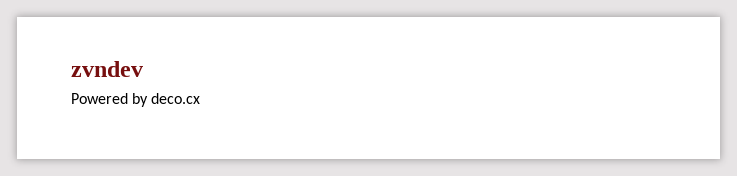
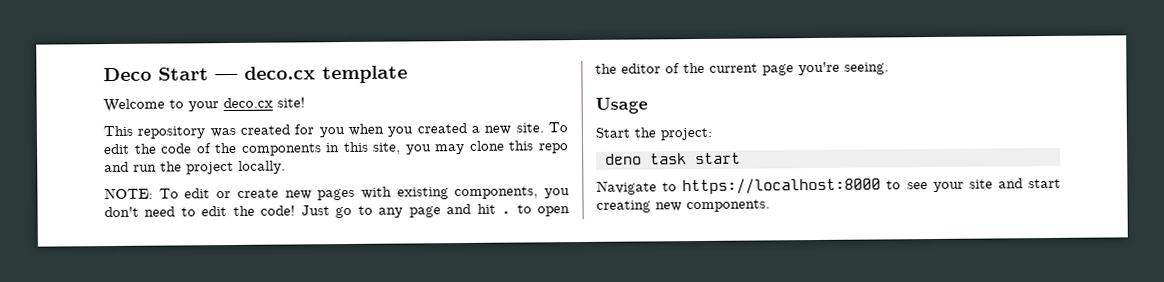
- zvndev
- Powered by deco.cx
+ Deco Start — deco.cx template
+ Welcome to your deco.cx site!
+ This repository was created for you when you created a new site. To edit the code of the components in this site, you may clone this repo and run the project locally.
+ NOTE: To edit or create new pages with existing components, you don't need to edit the code! Just go to any page and hit . to open the editor of the current page you're seeing.
+ Usage
+ Start the project:
+ deno task start
+ Navigate to https://localhost:8000 to see your site and start creating new components.

